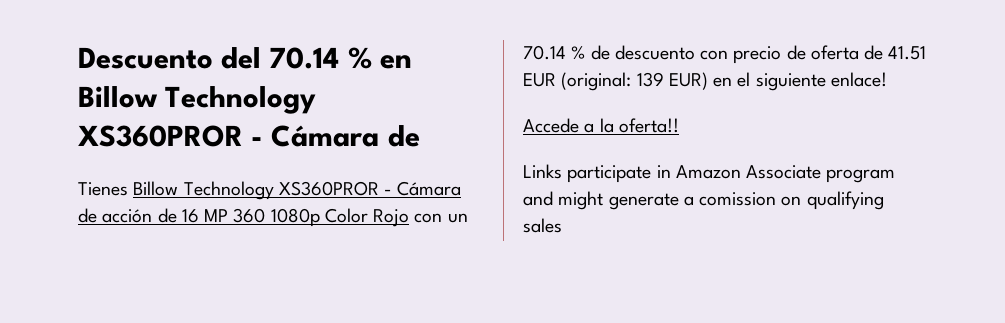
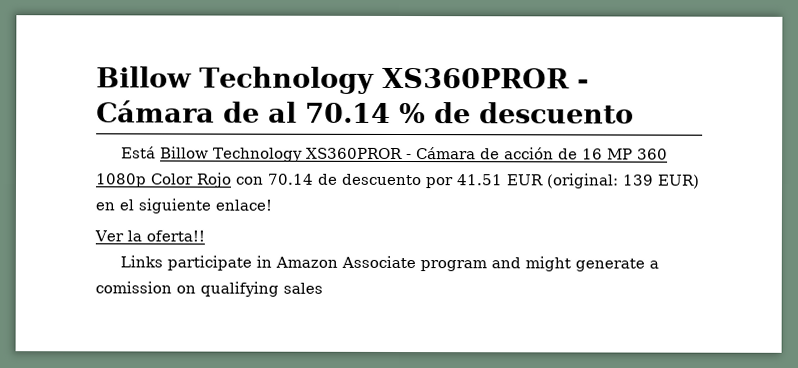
- Descuento del 70.14 % en Billow Technology XS360PROR - Cámara de
- Tienes Billow Technology XS360PROR - Cámara de acción de 16 MP 360 1080p Color Rojo con un 70.14 % de descuento con precio de oferta de 41.51 EUR (original: 139 EUR) en el siguiente enlace!
+ Billow Technology XS360PROR - Cámara de al 70.14 % de descuento
+ Está Billow Technology XS360PROR - Cámara de acción de 16 MP 360 1080p Color Rojo con 70.14 de descuento por 41.51 EUR (original: 139 EUR) en el siguiente enlace!
- Accede a la oferta!!
+ Ver la oferta!!

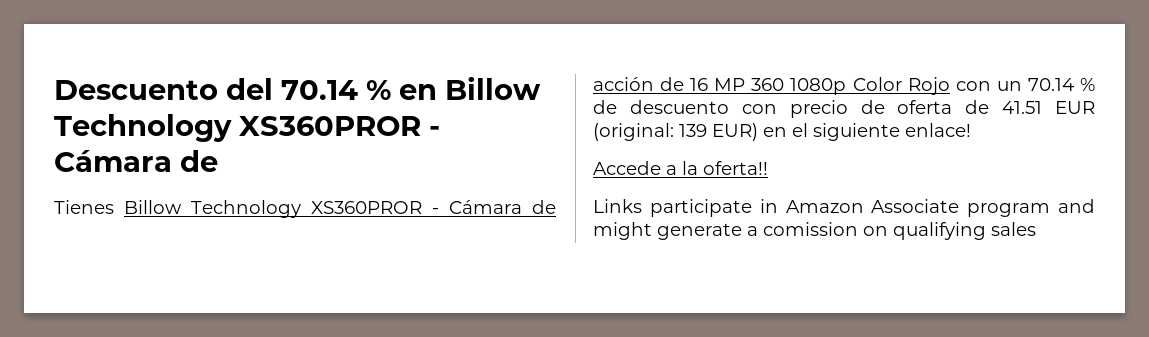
- Billow Technology XS360PROR - Cámara de al 70.14 % de descuento
- Está Billow Technology XS360PROR - Cámara de acción de 16 MP 360 1080p Color Rojo con 70.14 de descuento por 41.51 EUR (original: 139 EUR) en el siguiente enlace!
+ Descuento del 70.14 % en Billow Technology XS360PROR - Cámara de
+ Tienes Billow Technology XS360PROR - Cámara de acción de 16 MP 360 1080p Color Rojo con un 70.14 % de descuento con precio de oferta de 41.51 EUR (original: 139 EUR) en el siguiente enlace!
- Ver la oferta!!
+ Accede a la oferta!!

